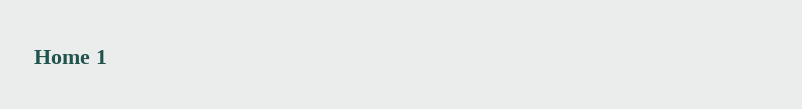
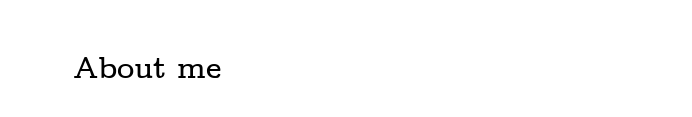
- Home 1
+ About me

